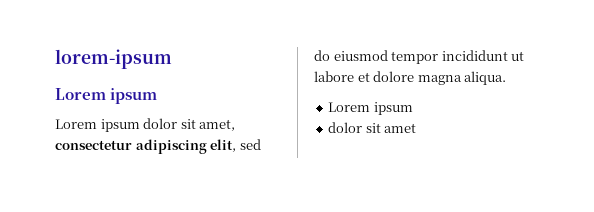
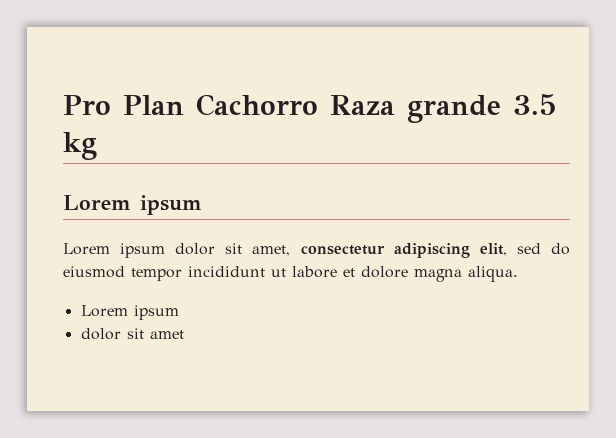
- lorem-ipsum
+ Pro Plan Cachorro Raza grande 3.5 kg

